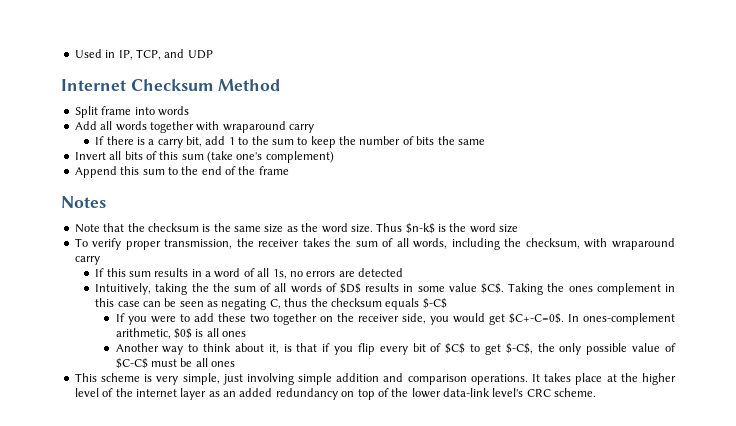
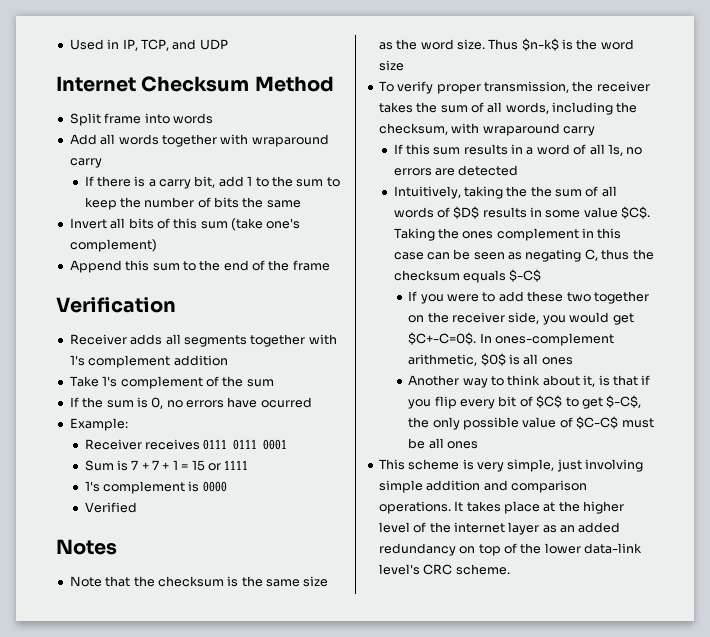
+ Verification
+ Receiver adds all segments together with 1's complement addition
+ Take 1's complement of the sum
+ If the sum is 0, no errors have ocurred
+ Example:
+ Receiver receives 0111 0111 0001
+ Sum is 7 + 7 + 1 = 15 or 1111
+ 1's complement is 0000
+ Verified

